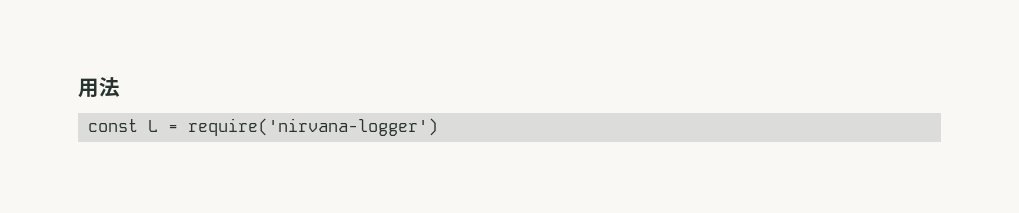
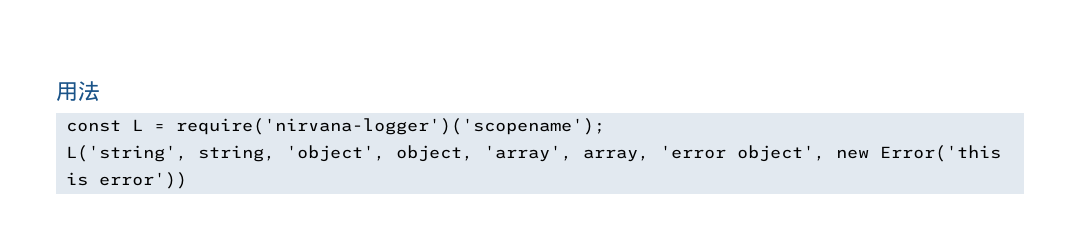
- const L = require('nirvana-logger')
+ const L = require('nirvana-logger')('scopename');
+ L('string', string, 'object', object, 'array', array, 'error object', new Error('this is error'))

